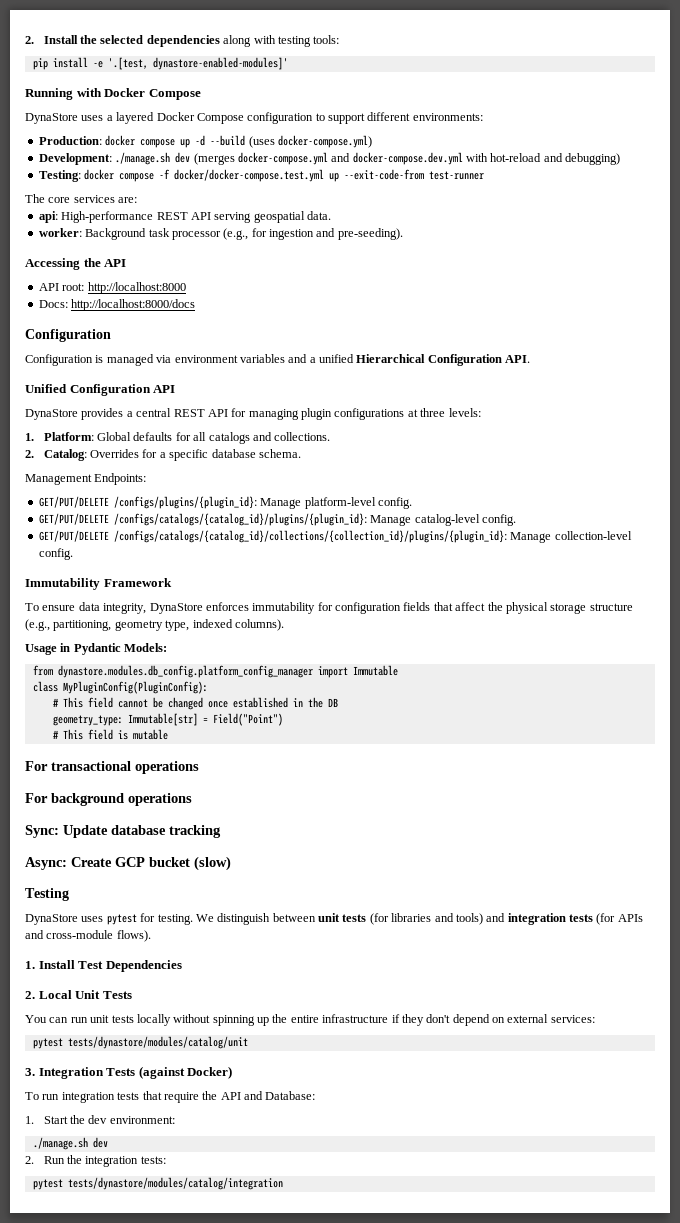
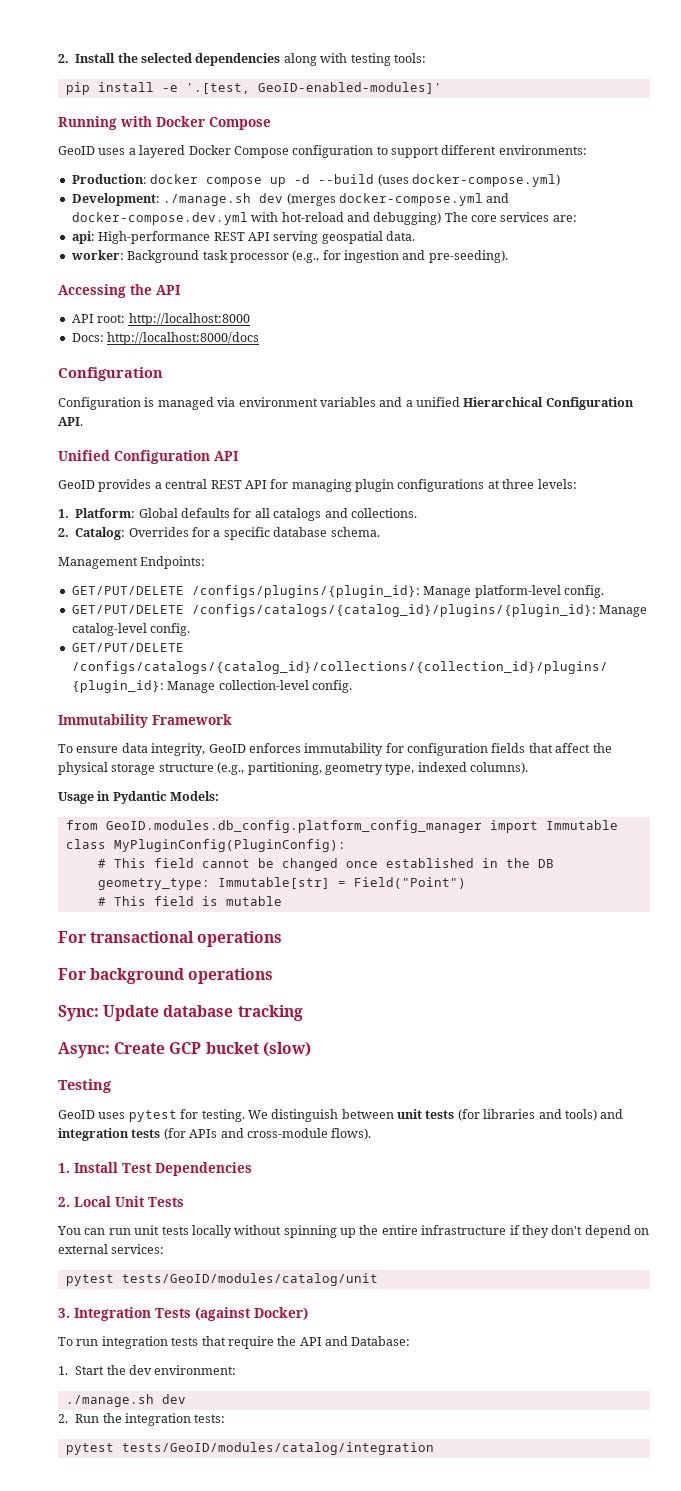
- pip install -e '.[test, dynastore-enabled-modules]'
+ pip install -e '.[test, GeoID-enabled-modules]'
- DynaStore uses a layered Docker Compose configuration to support different environments:
+ GeoID uses a layered Docker Compose configuration to support different environments:
- Development: ./manage.sh dev (merges docker-compose.yml and docker-compose.dev.yml with hot-reload and debugging)
- Testing: docker compose -f docker/docker-compose.test.yml up --exit-code-from test-runner
- The core services are:
+ Development: ./manage.sh dev (merges docker-compose.yml and docker-compose.dev.yml with hot-reload and debugging) The core services are:
- DynaStore provides a central REST API for managing plugin configurations at three levels:
+ GeoID provides a central REST API for managing plugin configurations at three levels:
- To ensure data integrity, DynaStore enforces immutability for configuration fields that affect the physical storage structure (e.g., partitioning, geometry type, indexed columns).
+ To ensure data integrity, GeoID enforces immutability for configuration fields that affect the physical storage structure (e.g., partitioning, geometry type, indexed columns).
- from dynastore.modules.db_config.platform_config_manager import Immutable
+ from GeoID.modules.db_config.platform_config_manager import Immutable
- DynaStore uses pytest for testing.
+ GeoID uses pytest for testing.
- pytest tests/dynastore/modules/catalog/unit
+ pytest tests/GeoID/modules/catalog/unit
- pytest tests/dynastore/modules/catalog/integration
+ pytest tests/GeoID/modules/catalog/integration

